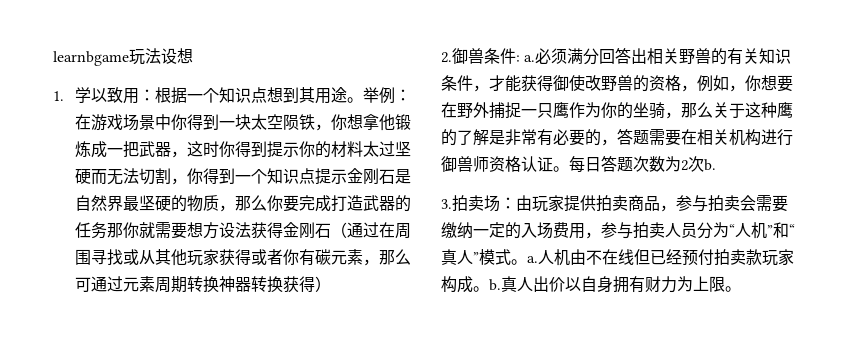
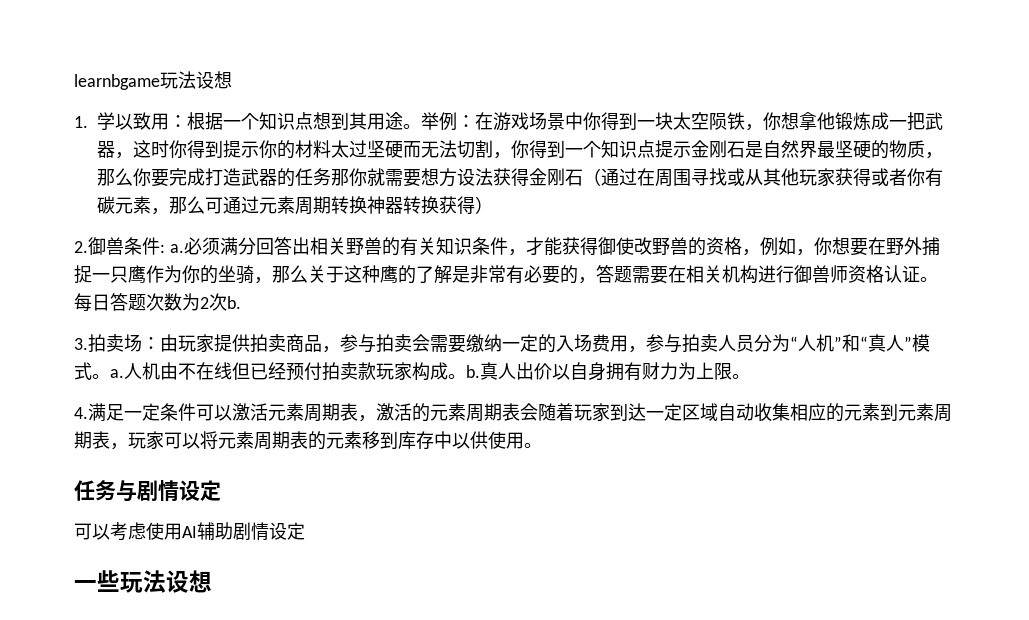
+ 4.满足一定条件可以激活元素周期表，激活的元素周期表会随着玩家到达一定区域自动收集相应的元素到元素周期表，玩家可以将元素周期表的元素移到库存中以供使用。
+ 任务与剧情设定
+ 可以考虑使用AI辅助剧情设定
+ 一些玩法设想

